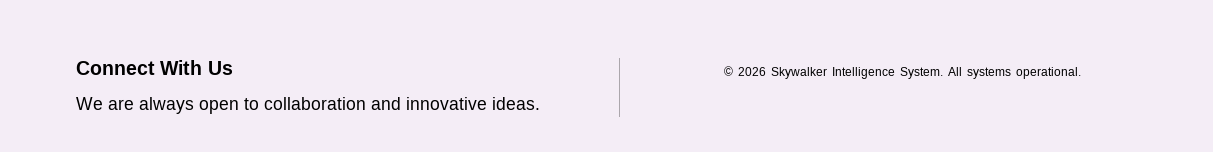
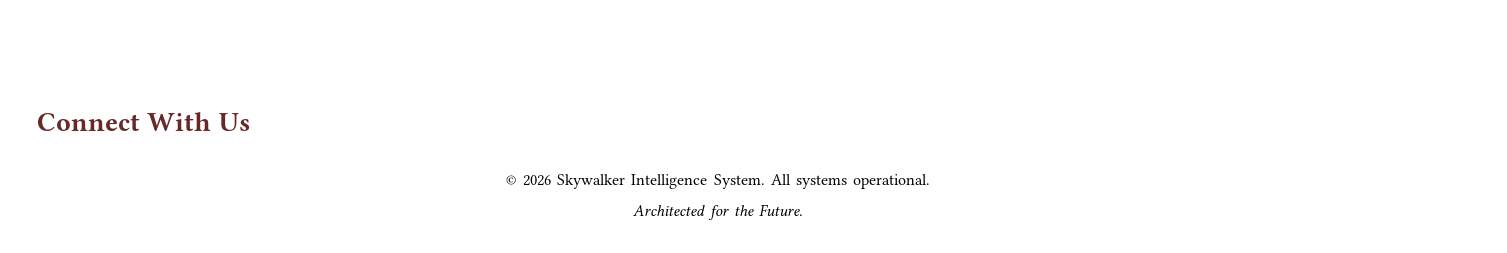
- We are always open to collaboration and innovative ideas.
+ Architected for the Future.

